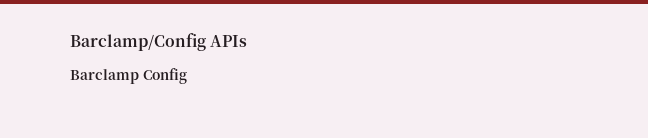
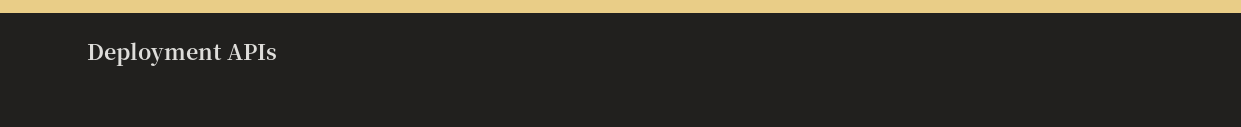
- Barclamp/Config APIs
+ Deployment APIs
- Barclamp Config

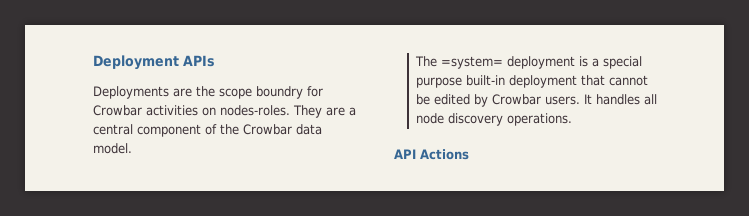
+ Deployments are the scope boundry for Crowbar activities on nodes-roles. They are a central component of the Crowbar data model.
+ The =system= deployment is a special purpose built-in deployment that cannot be edited by Crowbar users. It handles all node discovery operations.
+ API Actions

